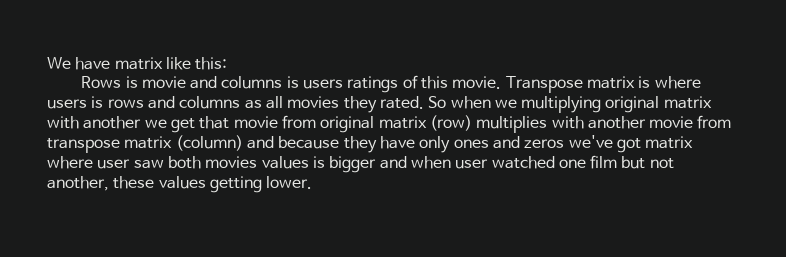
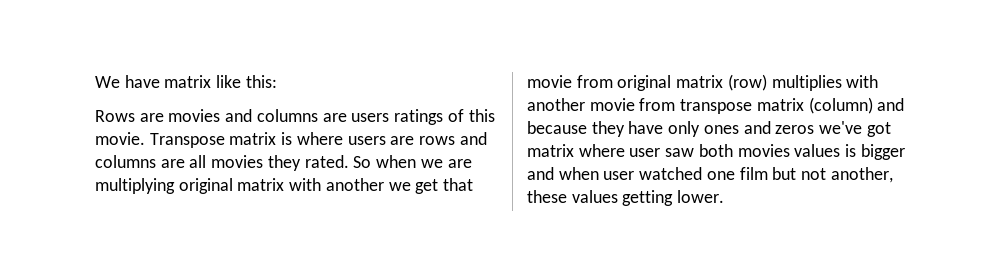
- Rows is movie and columns is users ratings of this movie.
+ Rows are movies and columns are users ratings of this movie.
- Transpose matrix is where users is rows and columns as all movies they rated.
+ Transpose matrix is where users are rows and columns are all movies they rated.
- So when we multiplying original matrix with another we get that movie from original matrix (row) multiplies with another movie from transpose matrix (column) and because they have only ones and zeros we've got matrix where user saw both movies values is bigger and when user watched one film but not another, these values getting lower.
+ So when we are multiplying original matrix with another we get that movie from original matrix (row) multiplies with another movie from transpose matrix (column) and because they have only ones and zeros we've got matrix where user saw both movies values is bigger and when user watched one film but not another, these values getting lower.

